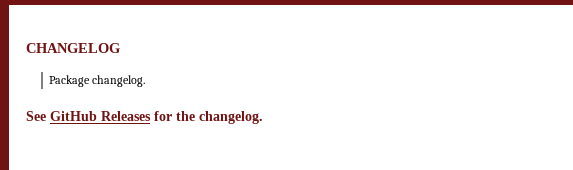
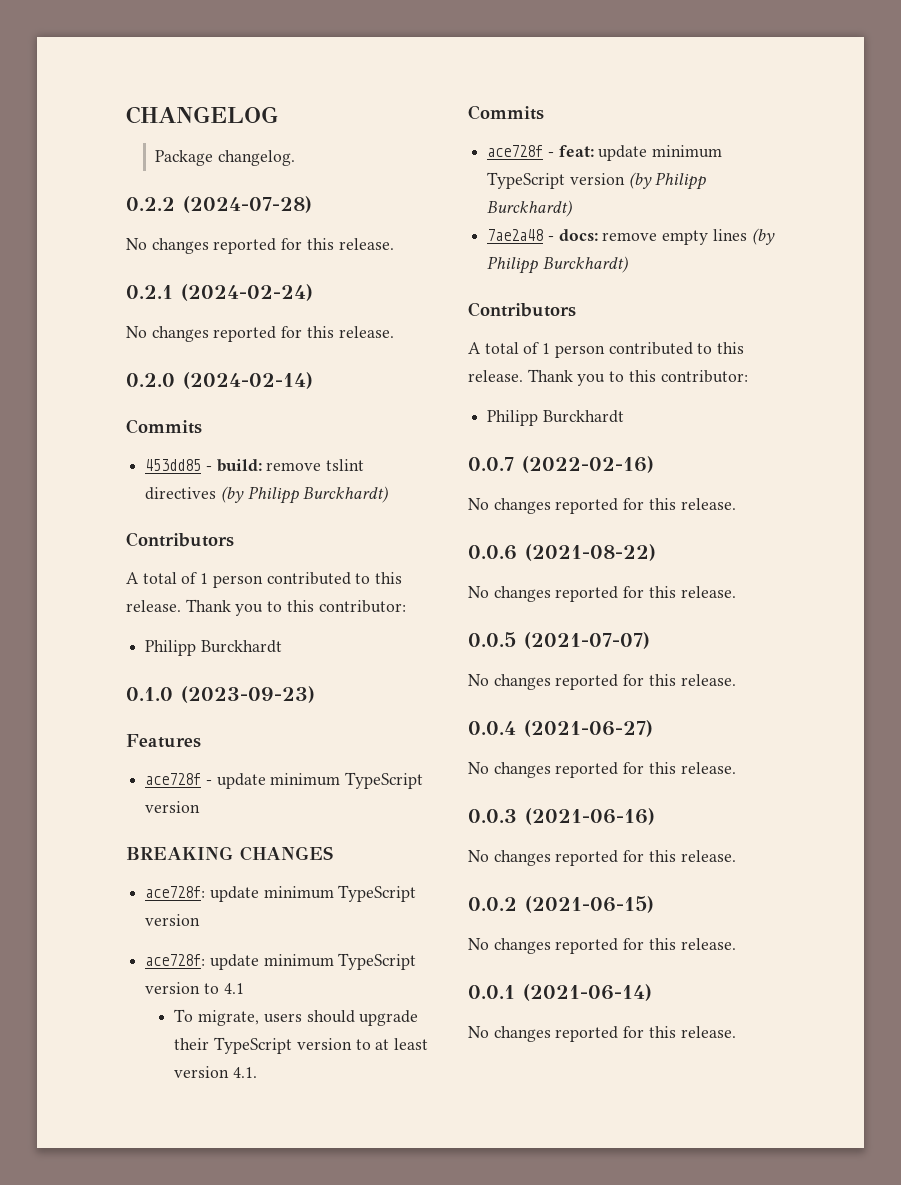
- See GitHub Releases for the changelog.
+ 0.2.2 (2024-07-28)
+ No changes reported for this release.
+ 0.2.1 (2024-02-24)
+ No changes reported for this release.
+ 0.2.0 (2024-02-14)
+ Commits
+ 453dd85 - build: remove tslint directives (by Philipp Burckhardt)
+ Contributors
+ A total of 1 person contributed to this release. Thank you to this contributor:
+ Philipp Burckhardt
+ 0.1.0 (2023-09-23)
+ Features
+ ace728f - update minimum TypeScript version
+ BREAKING CHANGES
+ ace728f: update minimum TypeScript version
+ ace728f: update minimum TypeScript version to 4.1
+ To migrate, users should upgrade their TypeScript version to at least version 4.1.
+ Commits
+ ace728f - feat: update minimum TypeScript version (by Philipp Burckhardt)
+ 7ae2a48 - docs: remove empty lines (by Philipp Burckhardt)
+ Contributors
+ A total of 1 person contributed to this release. Thank you to this contributor:
+ Philipp Burckhardt
+ 0.0.7 (2022-02-16)
+ No changes reported for this release.
+ 0.0.6 (2021-08-22)
+ No changes reported for this release.
+ 0.0.5 (2021-07-07)
+ No changes reported for this release.
+ 0.0.4 (2021-06-27)
+ No changes reported for this release.
+ 0.0.3 (2021-06-16)
+ No changes reported for this release.
+ 0.0.2 (2021-06-15)
+ No changes reported for this release.
+ 0.0.1 (2021-06-14)
+ No changes reported for this release.

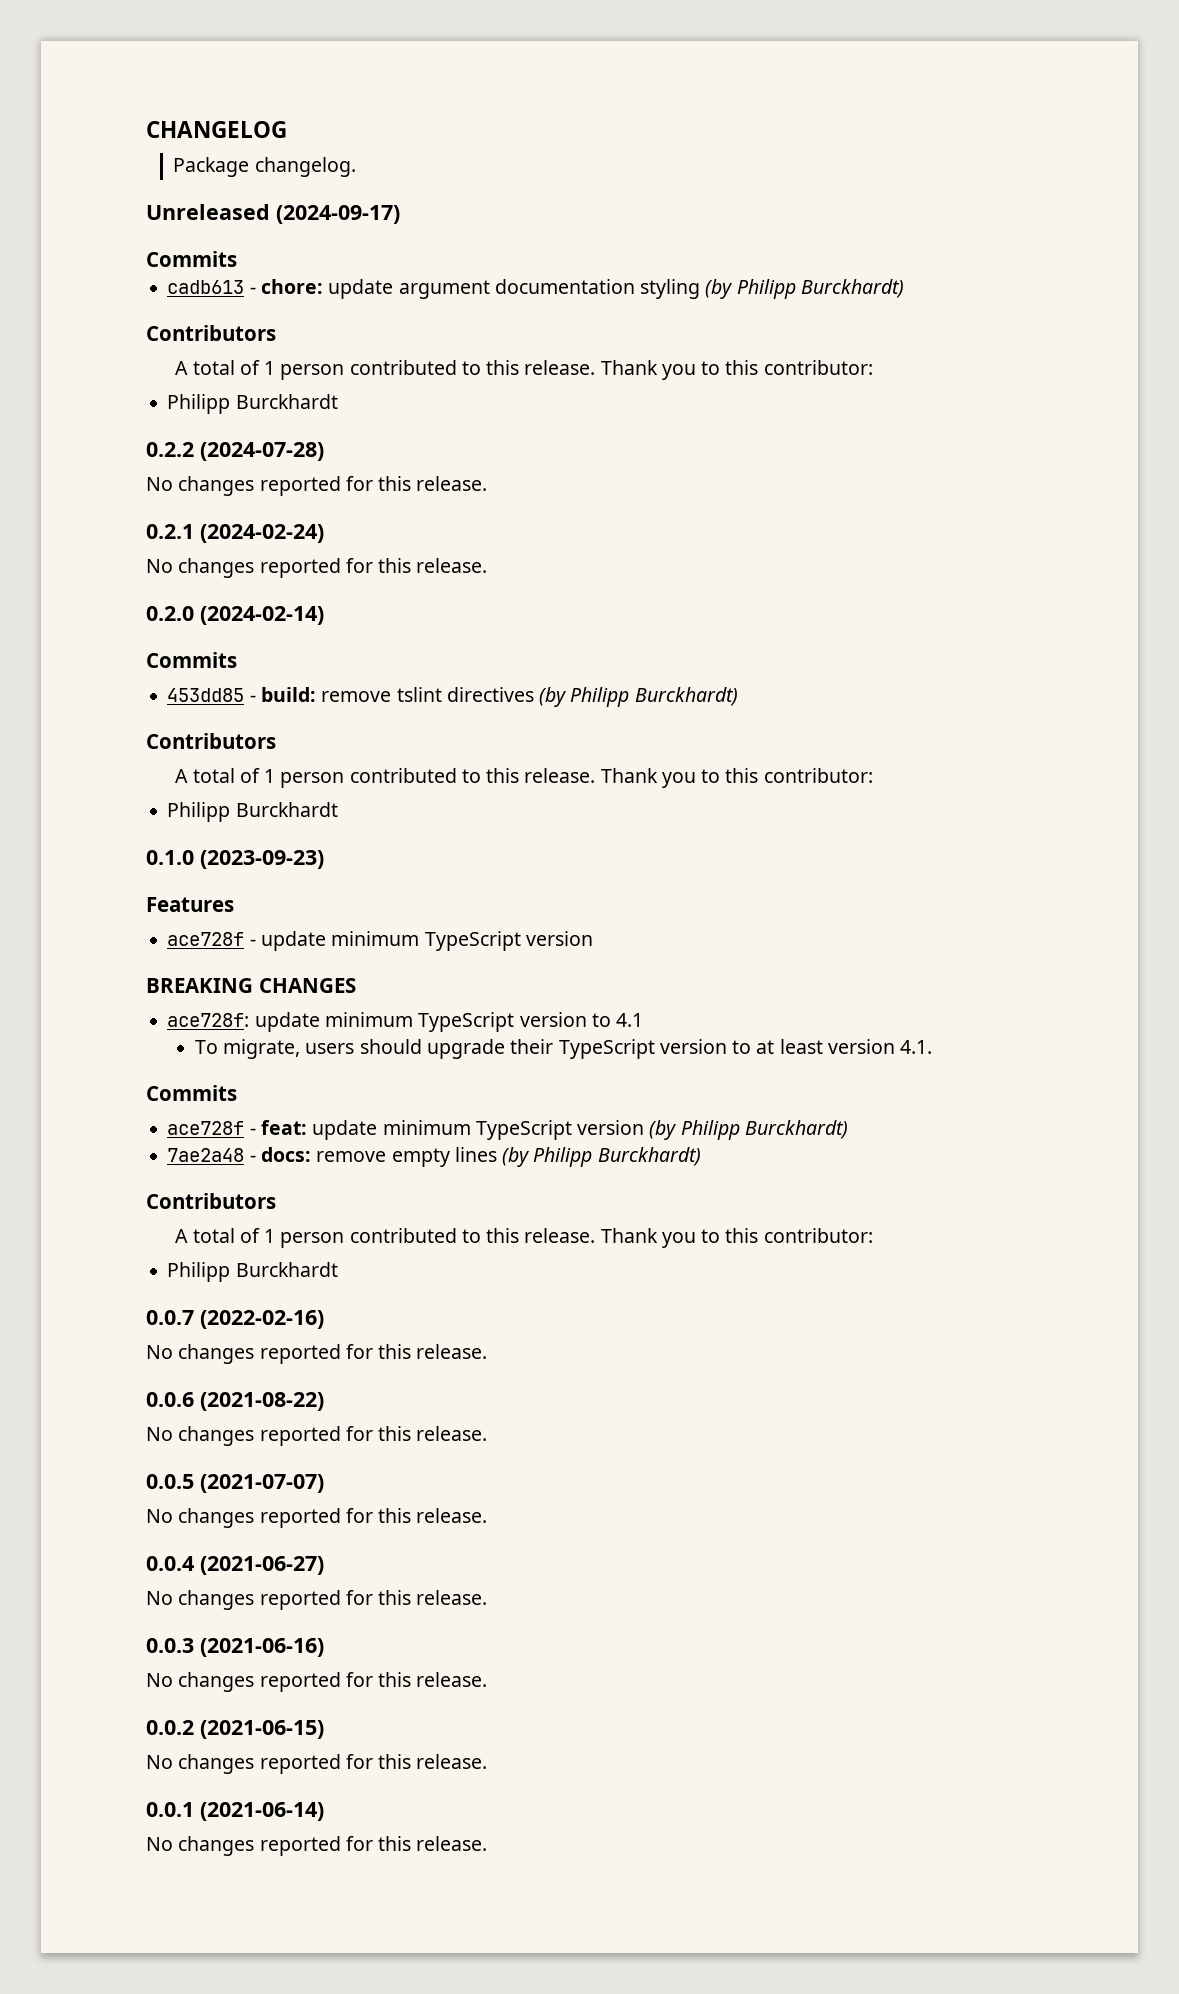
+ Unreleased (2024-09-17)
+ Commits
+ cadb613 - chore: update argument documentation styling (by Philipp Burckhardt)
+ Contributors
+ A total of 1 person contributed to this release. Thank you to this contributor:
+ Philipp Burckhardt
  BREAKING CHANGES
- ace728f: update minimum TypeScript version

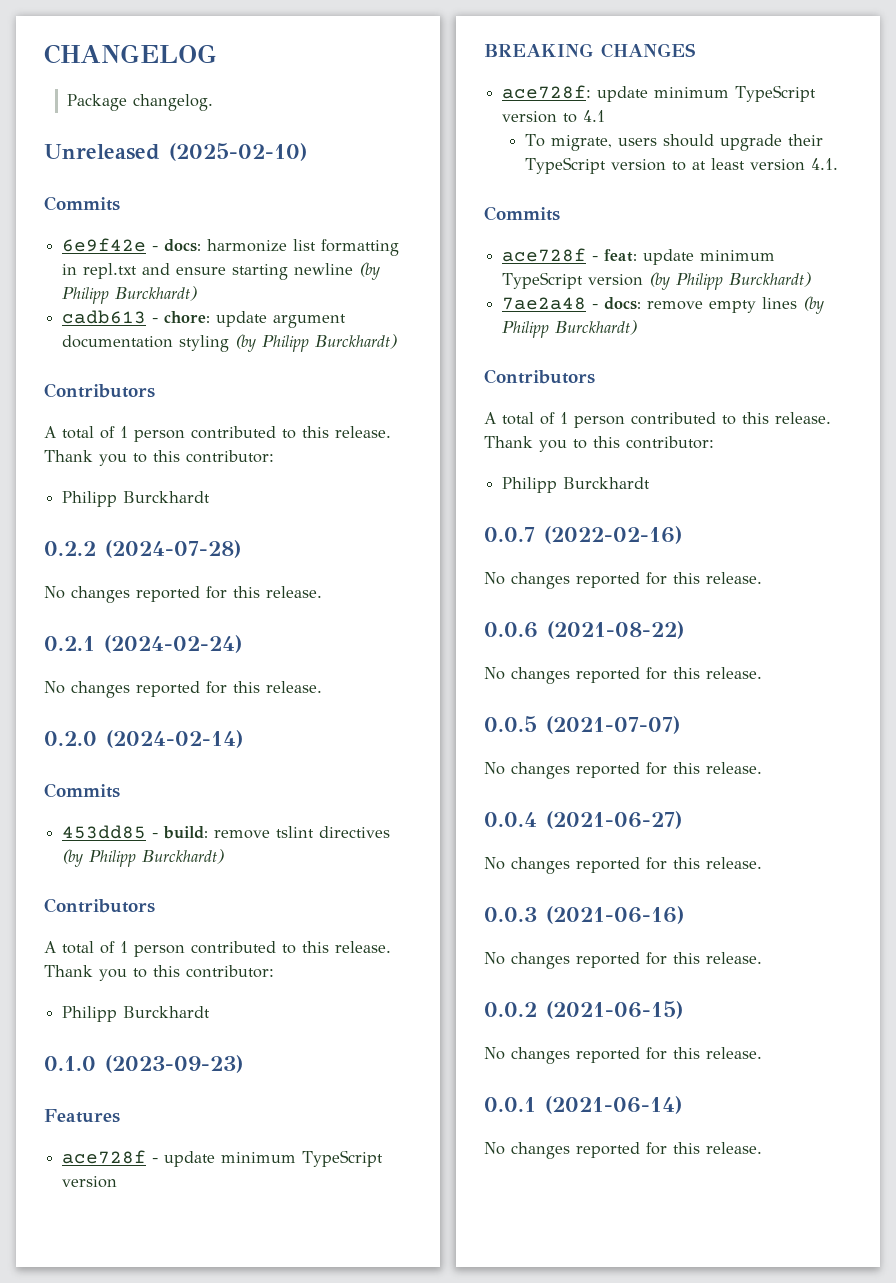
- Unreleased (2024-09-17)
+ Unreleased (2025-02-10)
  Commits
+ 6e9f42e - docs: harmonize list formatting in repl.txt and ensure starting newline (by Philipp Burckhardt)

